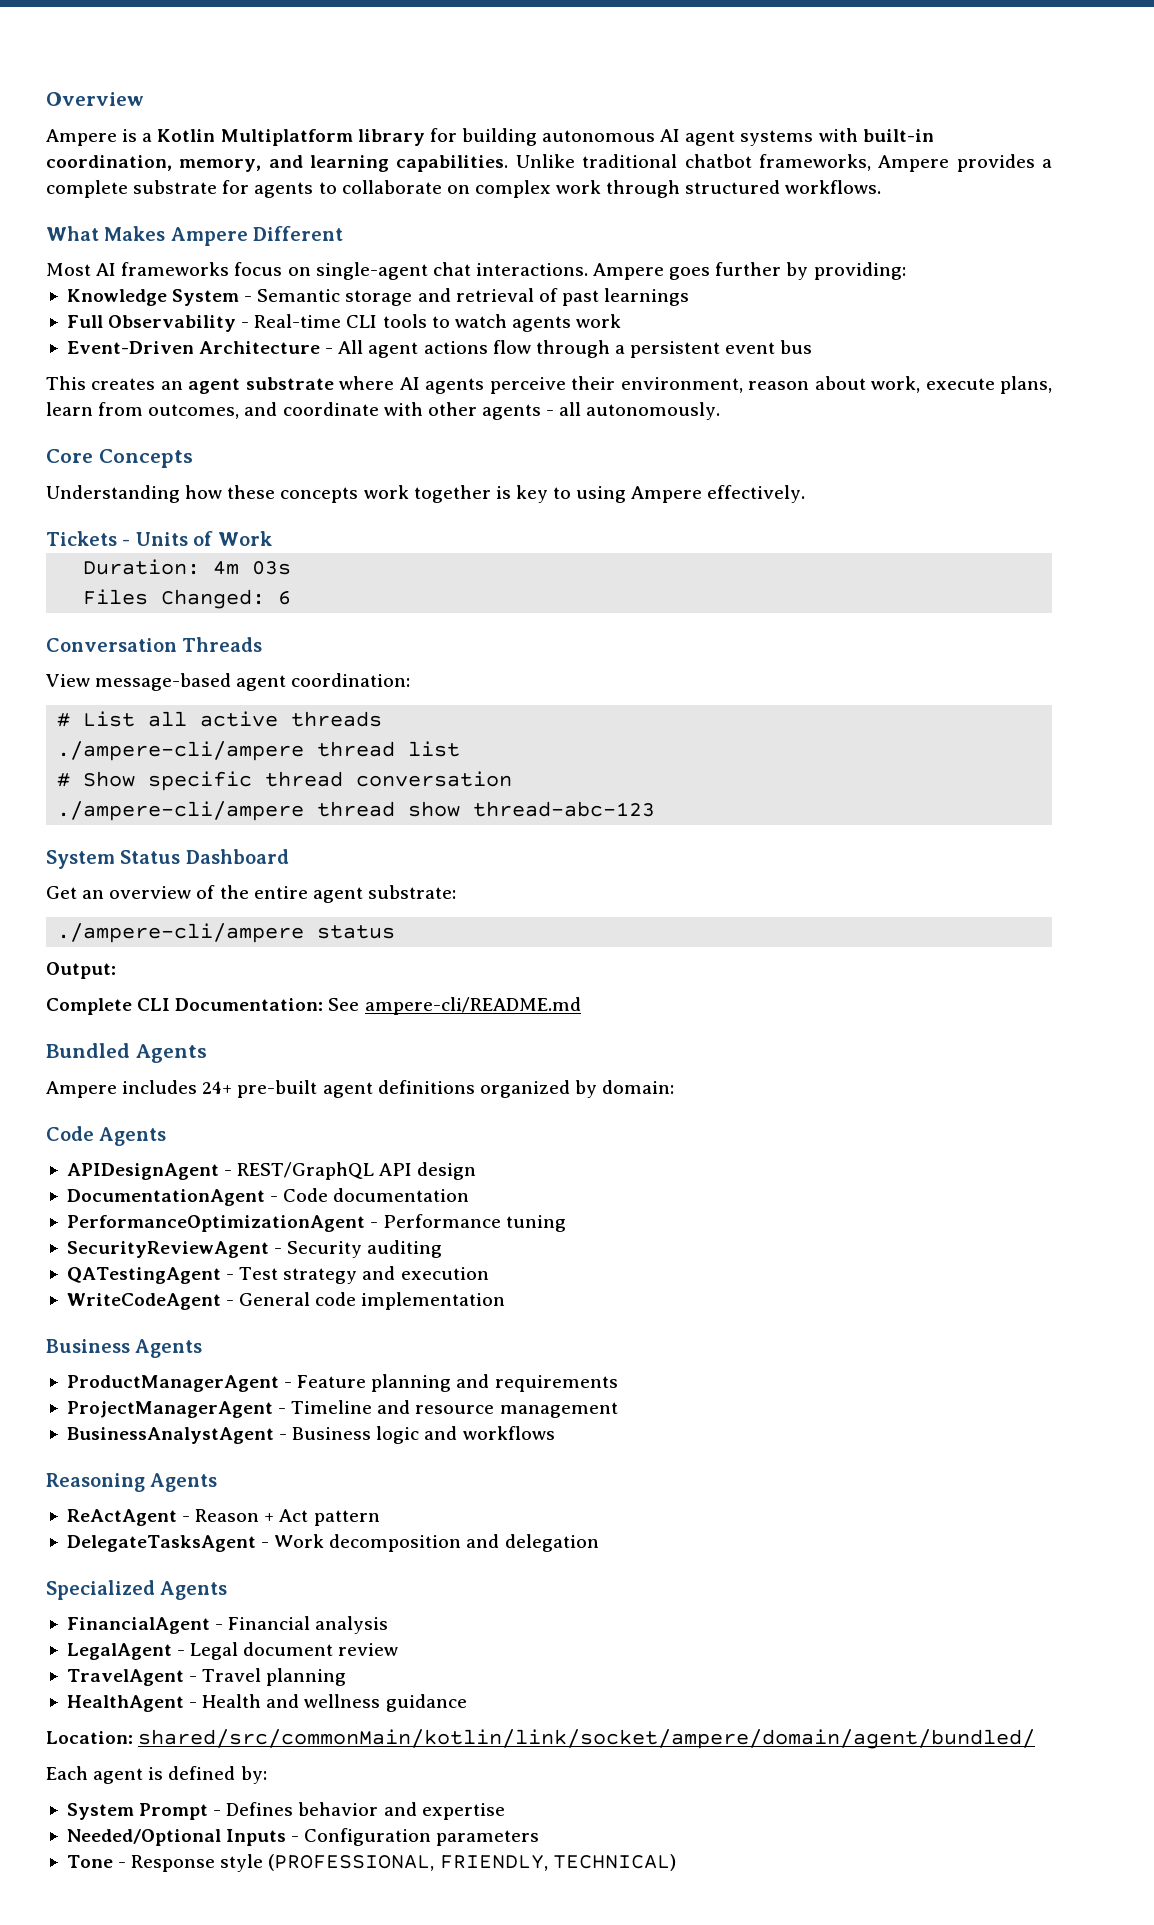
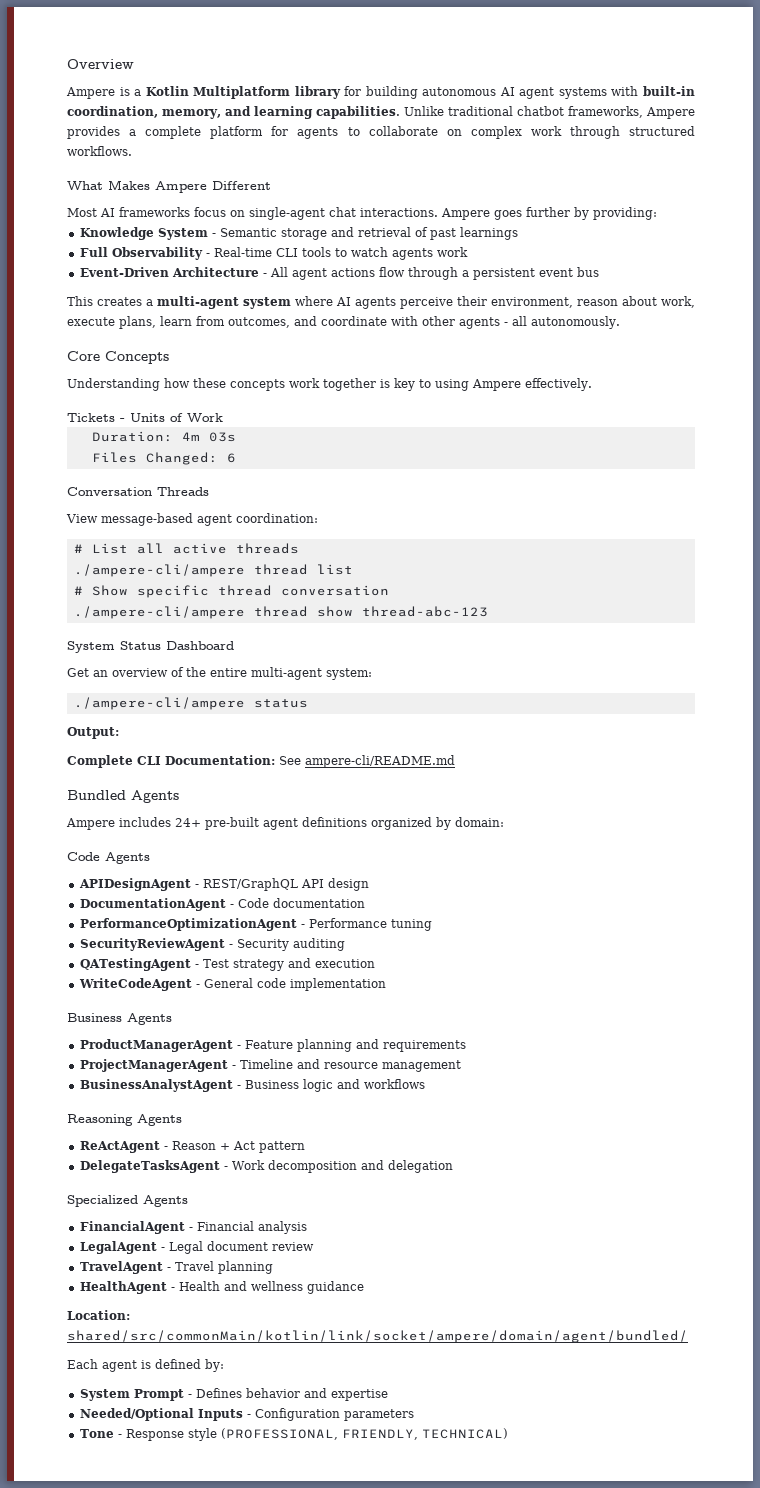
- Unlike traditional chatbot frameworks, Ampere provides a complete substrate for agents to collaborate on complex work through structured workflows.
+ Unlike traditional chatbot frameworks, Ampere provides a complete platform for agents to collaborate on complex work through structured workflows.
- This creates an agent substrate where AI agents perceive their environment, reason about work, execute plans, learn from outcomes, and coordinate with other agents - all autonomously.
+ This creates a multi-agent system where AI agents perceive their environment, reason about work, execute plans, learn from outcomes, and coordinate with other agents - all autonomously.
- Get an overview of the entire agent substrate:
+ Get an overview of the entire multi-agent system:

